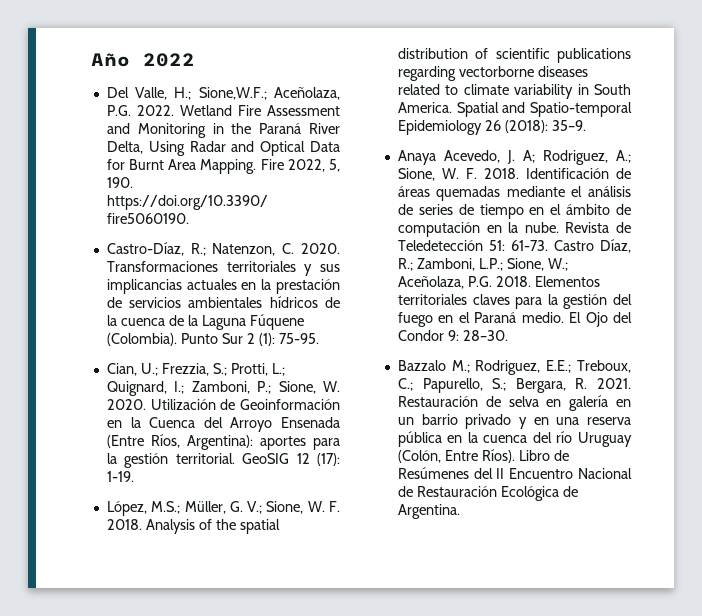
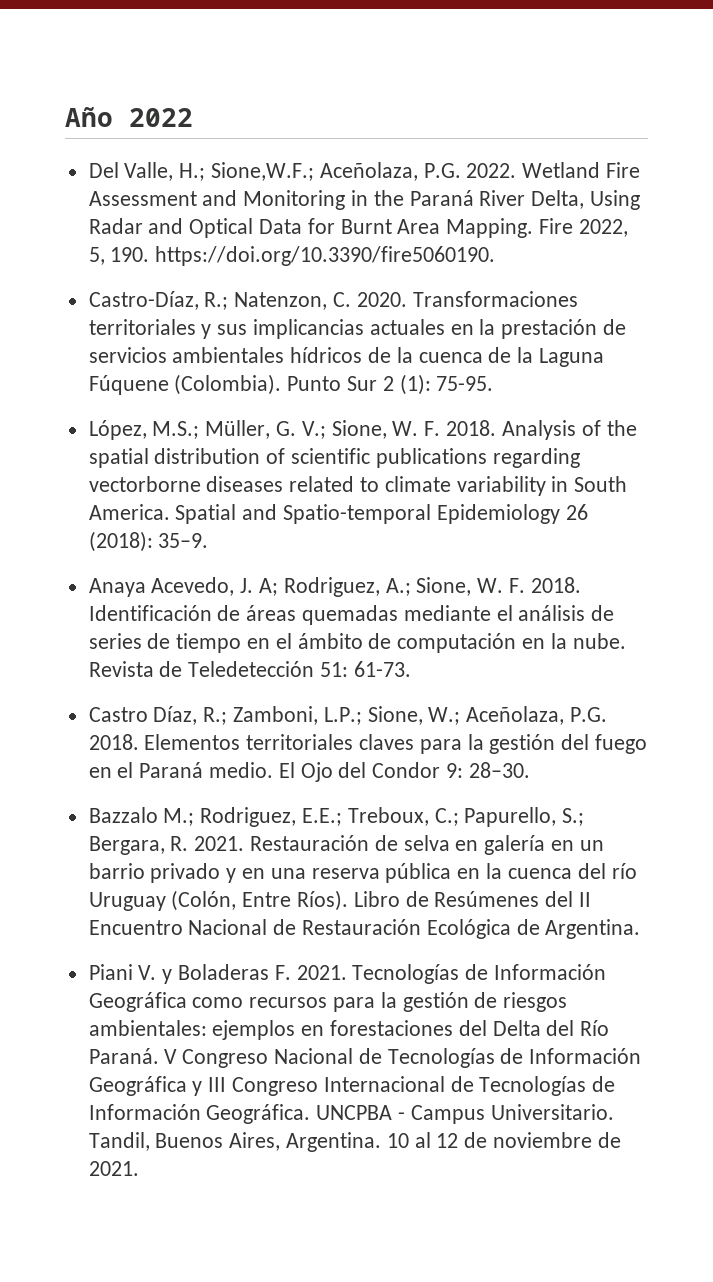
- Cian, U.; Frezzia, S.; Protti, L.; Quignard, I.; Zamboni, P.; Sione, W. 2020. Utilización de Geoinformación en la Cuenca del Arroyo Ensenada (Entre Ríos, Argentina): aportes para la gestión territorial. GeoSIG 12 (17): 1-19.
- Revista de Teledetección 51: 61-73. Castro Díaz, R.; Zamboni, L.P.; Sione, W.; Aceñolaza, P.G. 2018.
+ Revista de Teledetección 51: 61-73.
+ Castro Díaz, R.; Zamboni, L.P.; Sione, W.; Aceñolaza, P.G. 2018.
+ Piani V. y Boladeras F. 2021. Tecnologías de Información Geográfica como recursos para la gestión de riesgos ambientales: ejemplos en forestaciones del Delta del Río Paraná. V Congreso Nacional de Tecnologías de Información Geográfica y III Congreso Internacional de Tecnologías de Información Geográfica. UNCPBA - Campus Universitario. Tandil, Buenos Aires, Argentina. 10 al 12 de noviembre de 2021.

